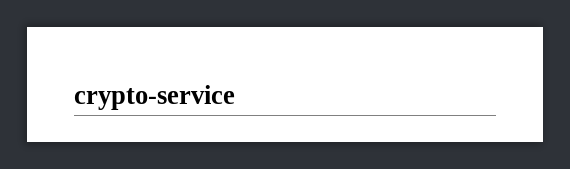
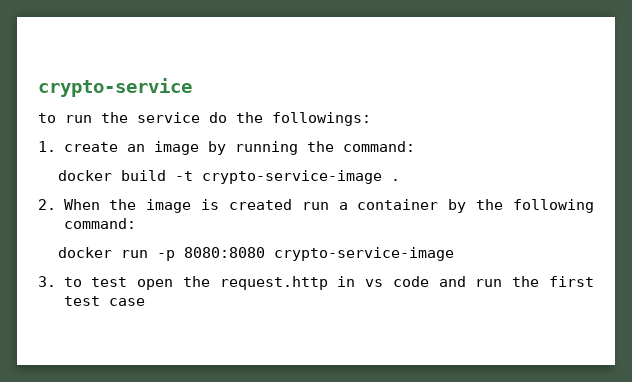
+ to run the service do the followings:
+ 1. create an image by running the command:
+ docker build -t crypto-service-image .
+ 2. When the image is created run a container by the following command:
+ docker run -p 8080:8080 crypto-service-image
+ 3. to test open the request.http in vs code and run the first test case

